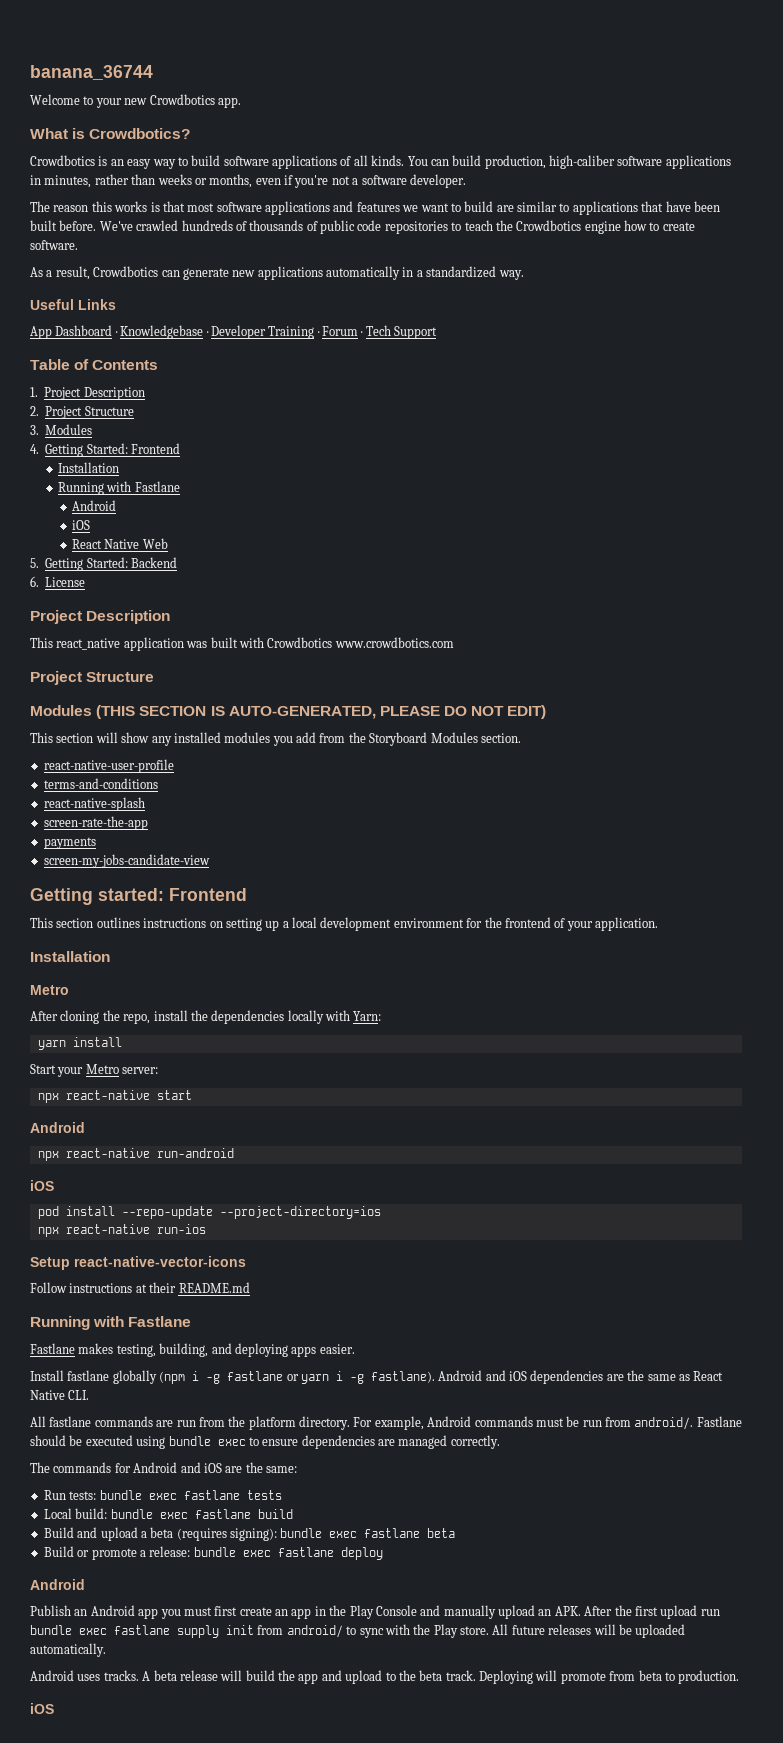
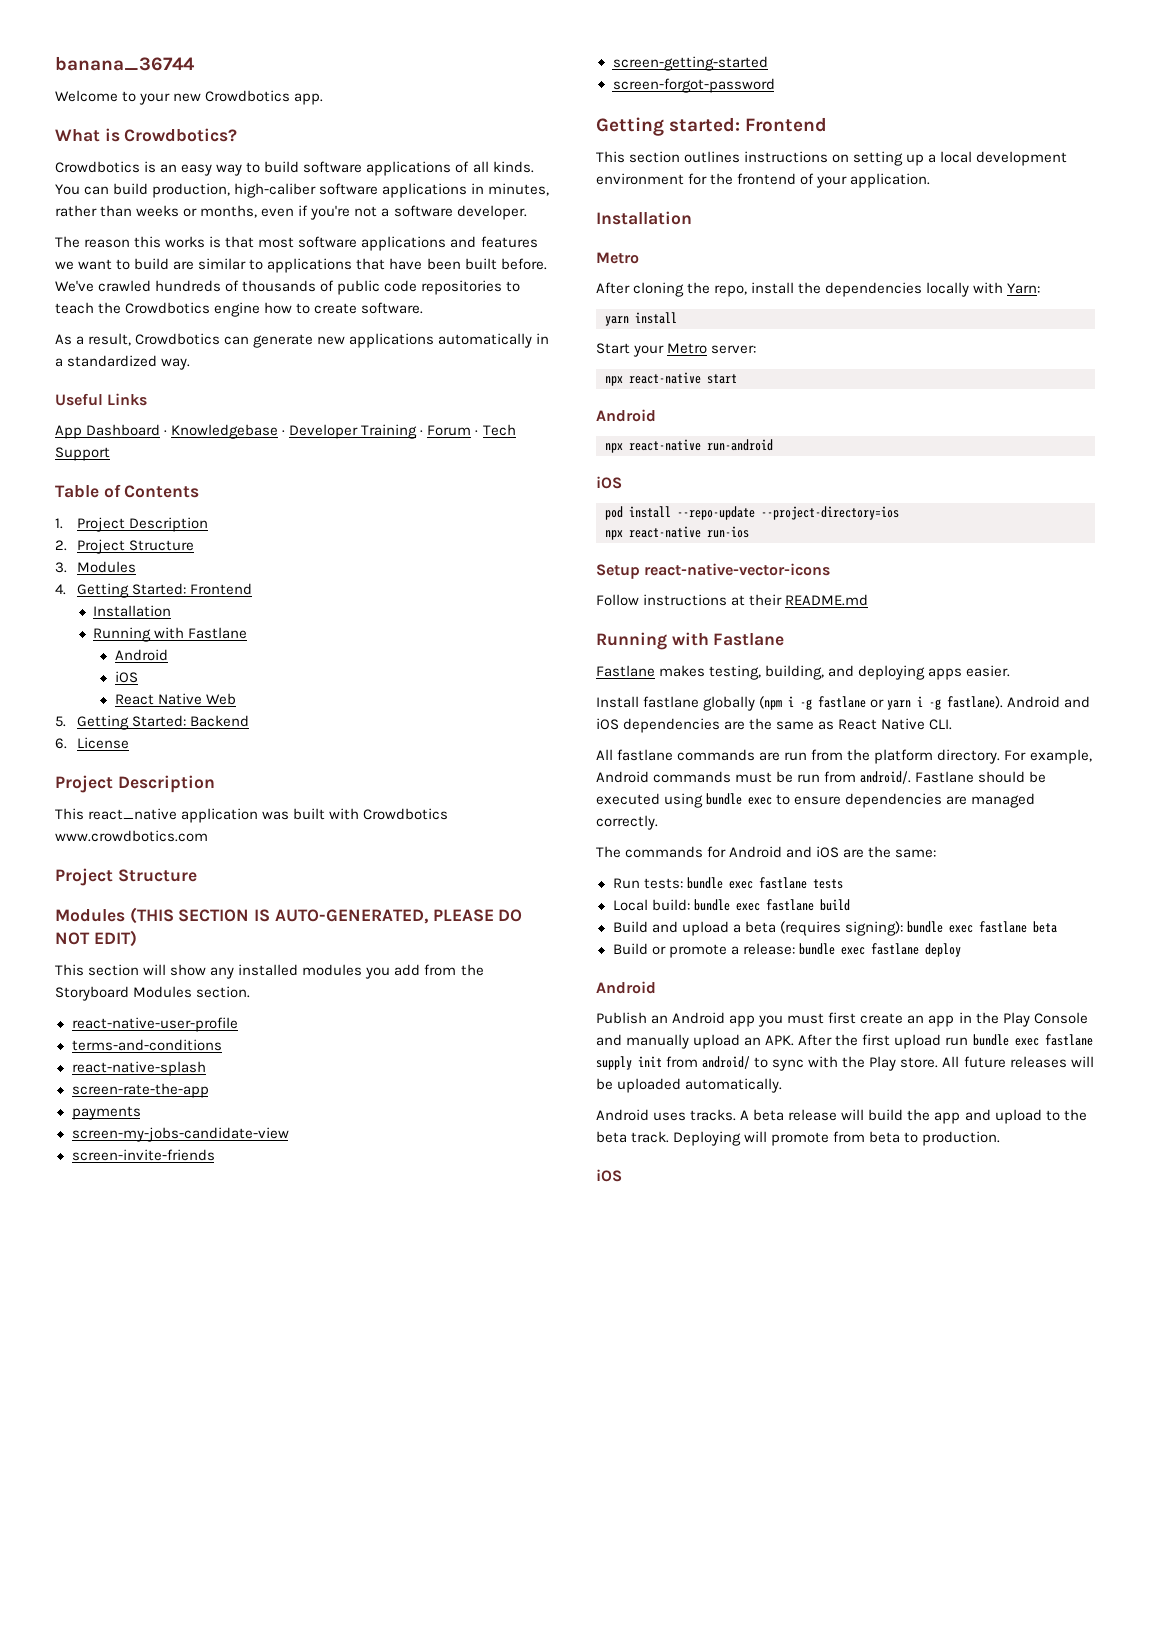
+ screen-invite-friends
+ screen-getting-started
+ screen-forgot-password

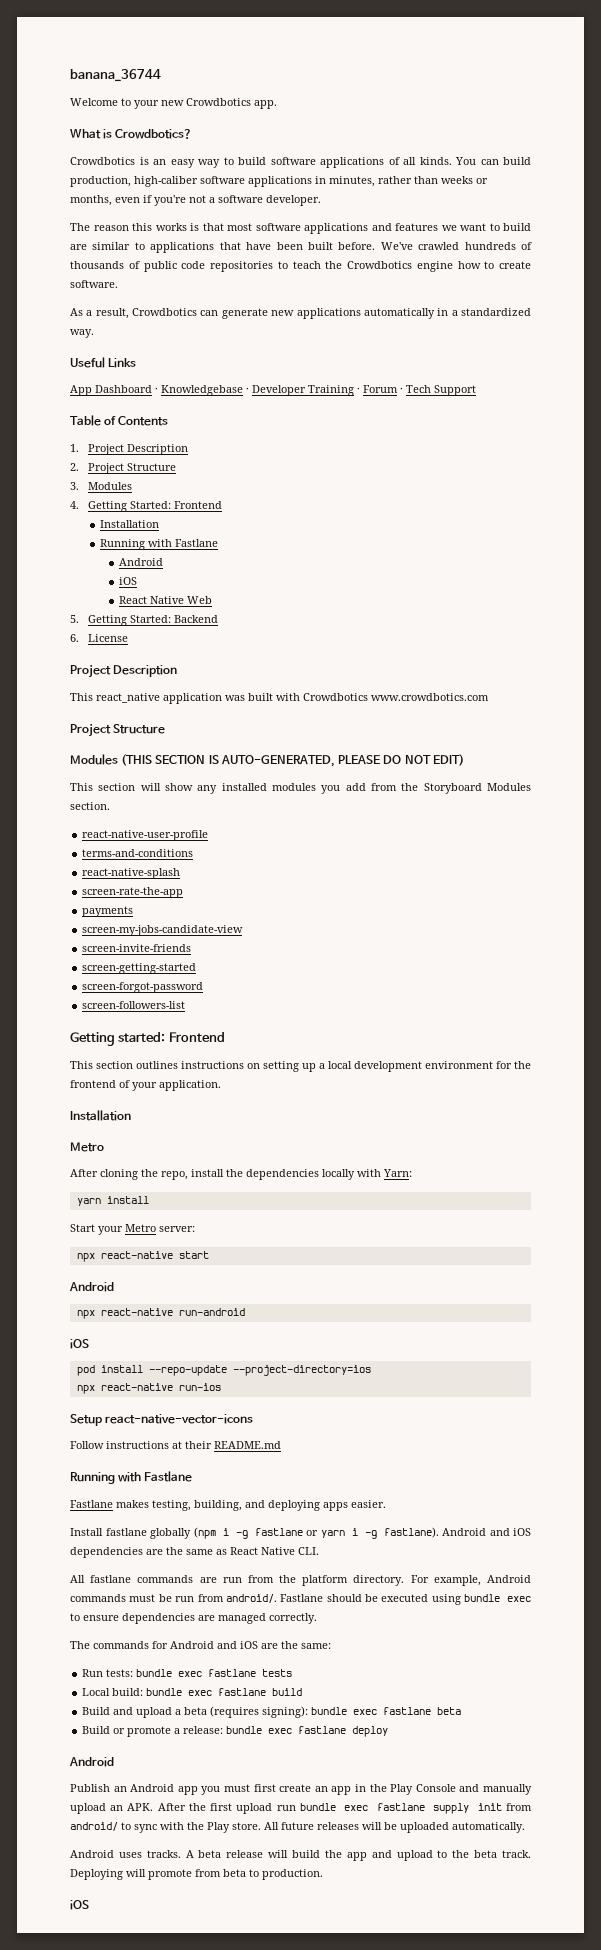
+ screen-followers-list

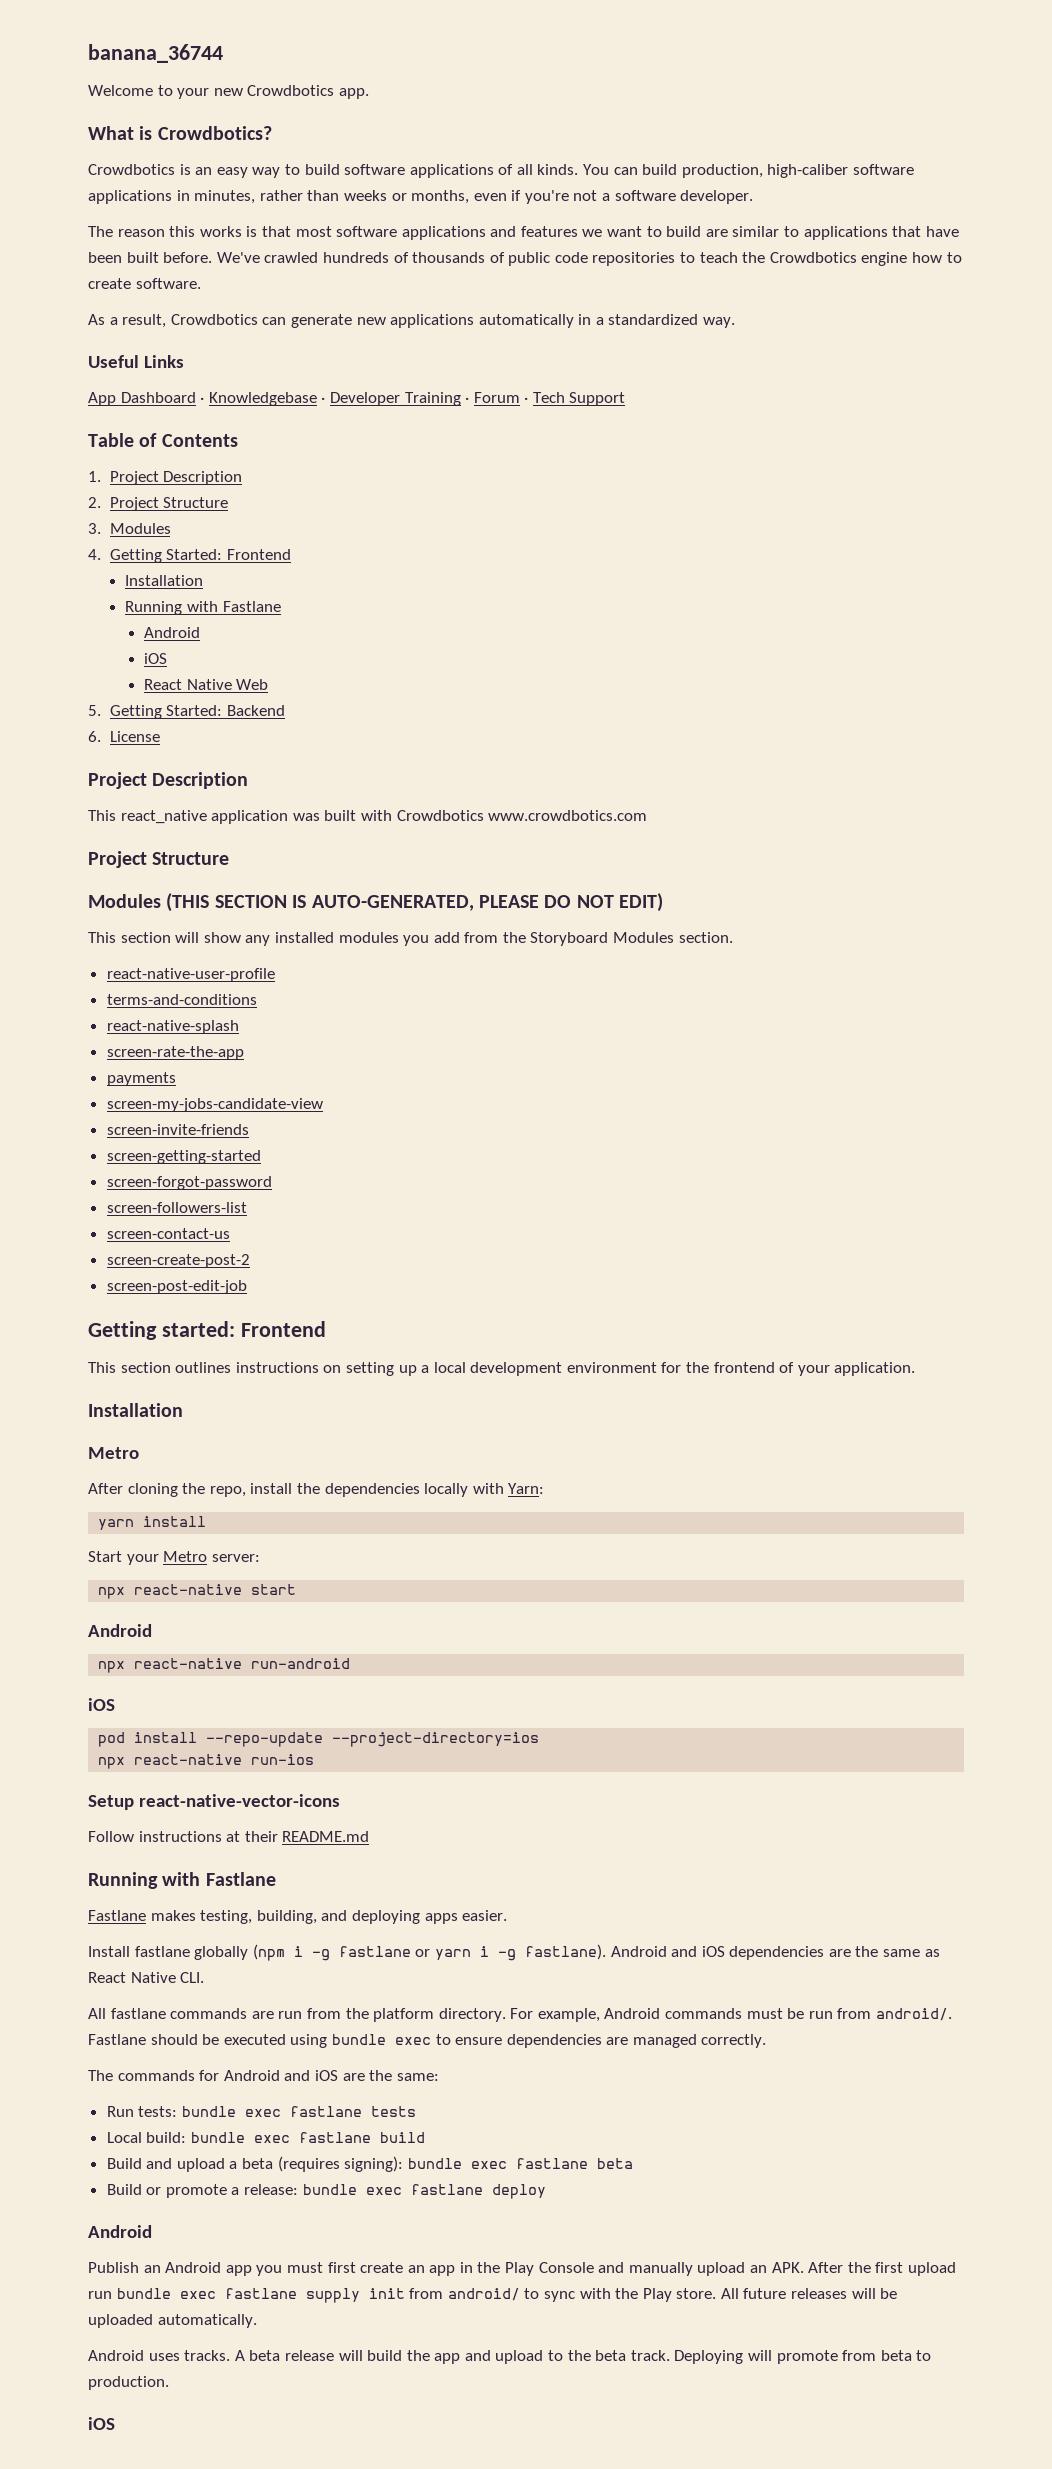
+ screen-contact-us
+ screen-create-post-2
+ screen-post-edit-job

